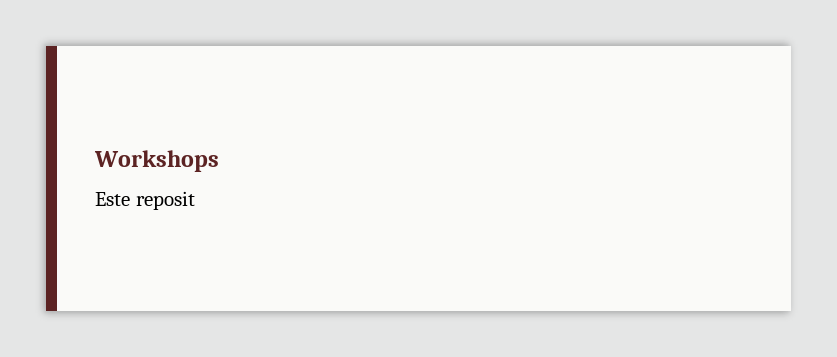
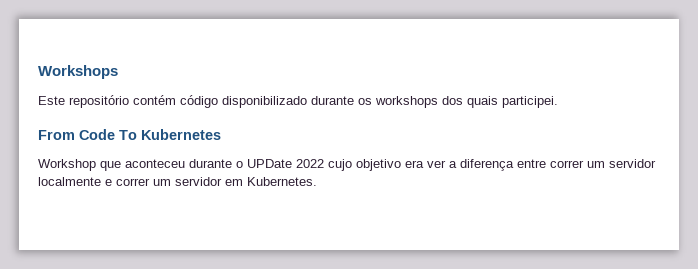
- Este reposit
+ Este repositório contém código disponibilizado durante os workshops dos quais participei.
+ From Code To Kubernetes
+ Workshop que aconteceu durante o UPDate 2022 cujo objetivo era ver a diferença entre correr um servidor localmente e correr um servidor em Kubernetes.

